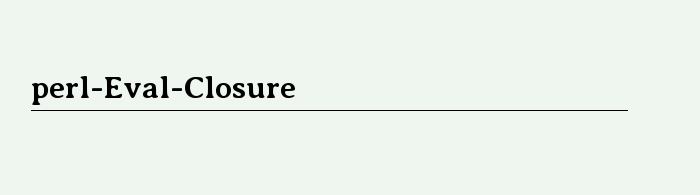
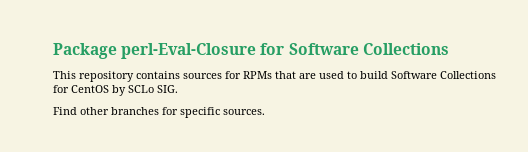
- perl-Eval-Closure
+ Package perl-Eval-Closure for Software Collections
+ This repository contains sources for RPMs that are used to build Software Collections for CentOS by SCLo SIG.
+ Find other branches for specific sources.

